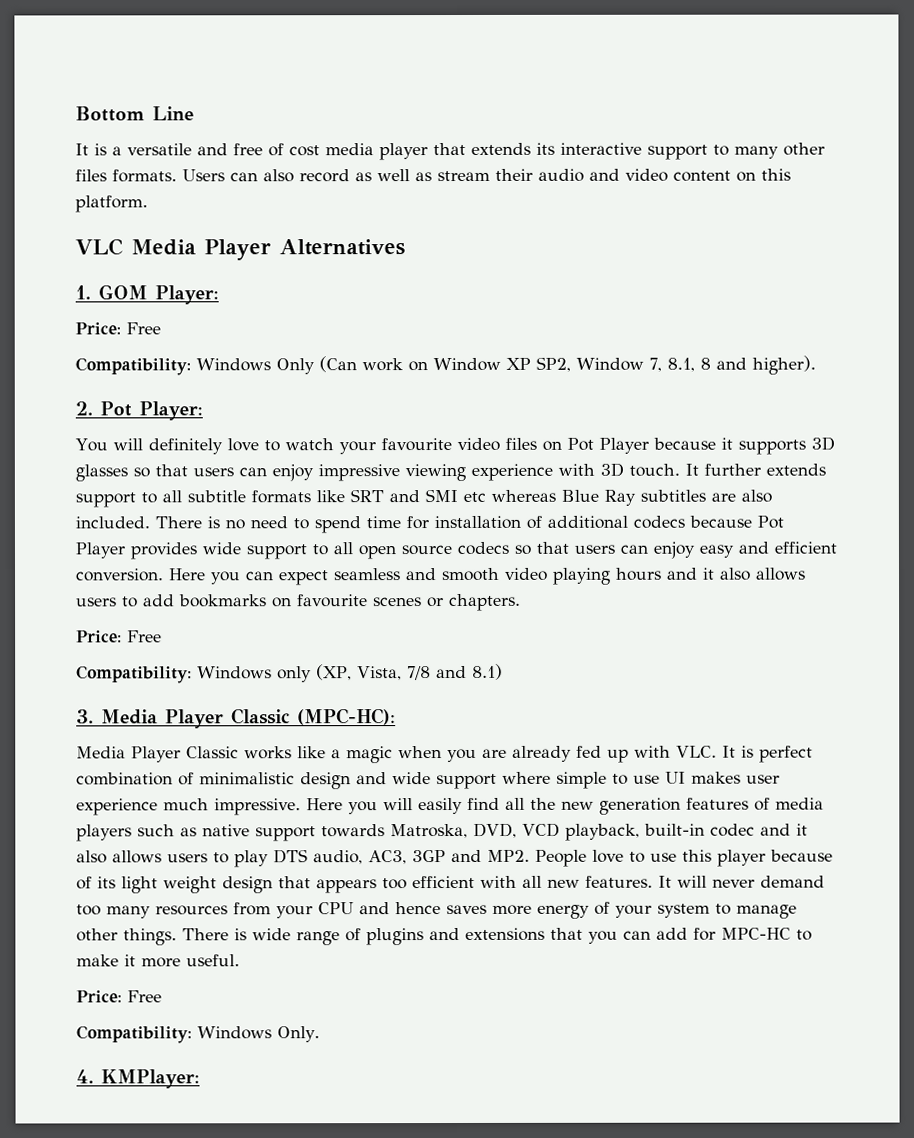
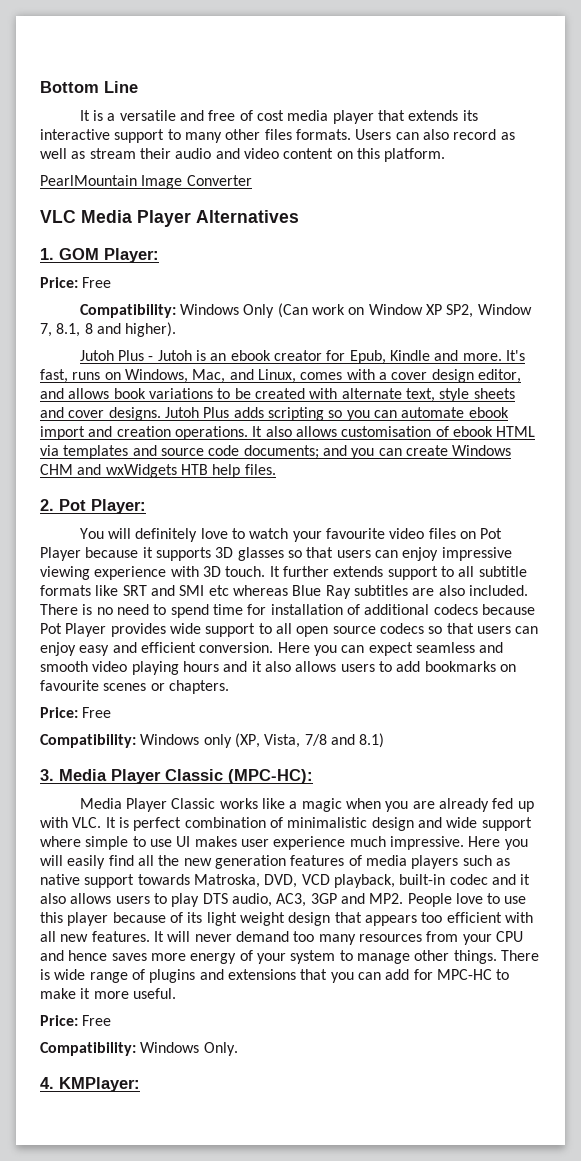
+ PearlMountain Image Converter
+ Jutoh Plus - Jutoh is an ebook creator for Epub, Kindle and more. It's fast, runs on Windows, Mac, and Linux, comes with a cover design editor, and allows book variations to be created with alternate text, style sheets and cover designs. Jutoh Plus adds scripting so you can automate ebook import and creation operations. It also allows customisation of ebook HTML via templates and source code documents; and you can create Windows CHM and wxWidgets HTB help files.

